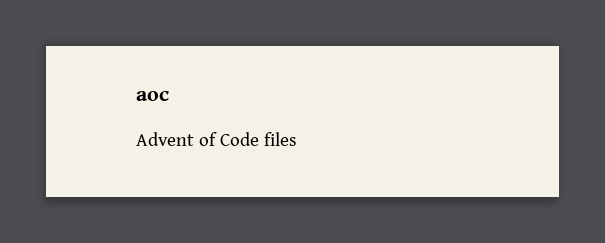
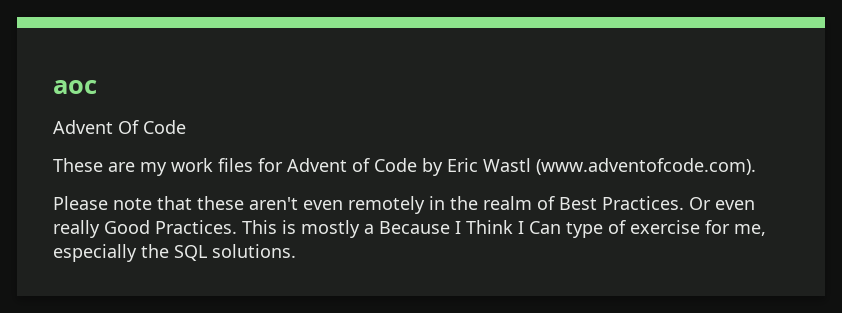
- Advent of Code files
+ Advent Of Code
+ These are my work files for Advent of Code by Eric Wastl (www.adventofcode.com).
+ Please note that these aren't even remotely in the realm of Best Practices. Or even really Good Practices. This is mostly a Because I Think I Can type of exercise for me, especially the SQL solutions.

